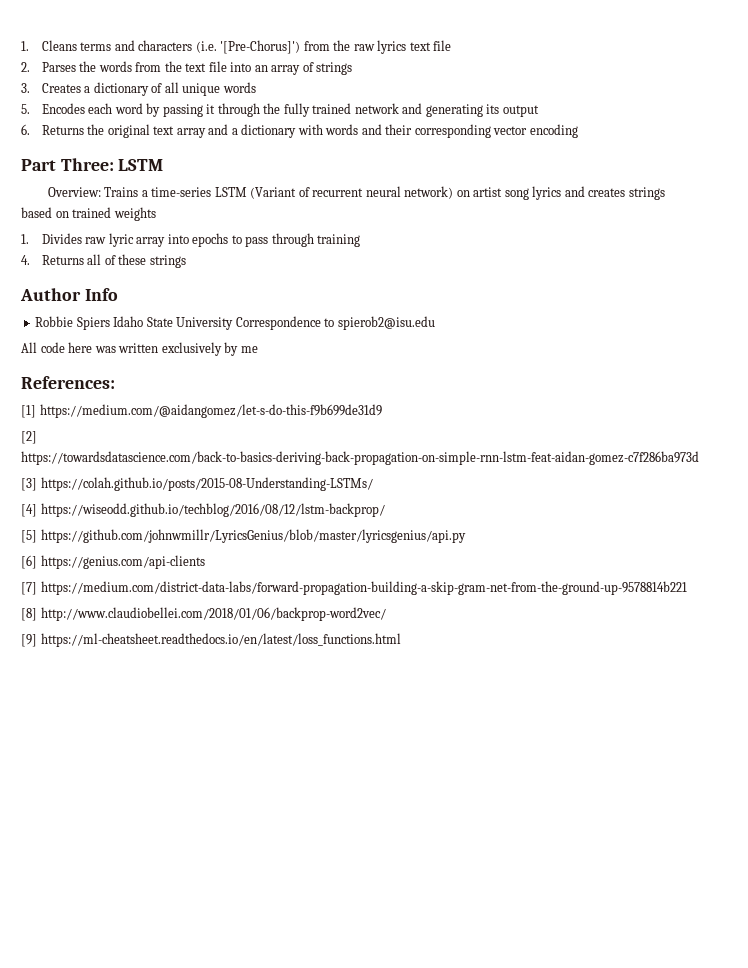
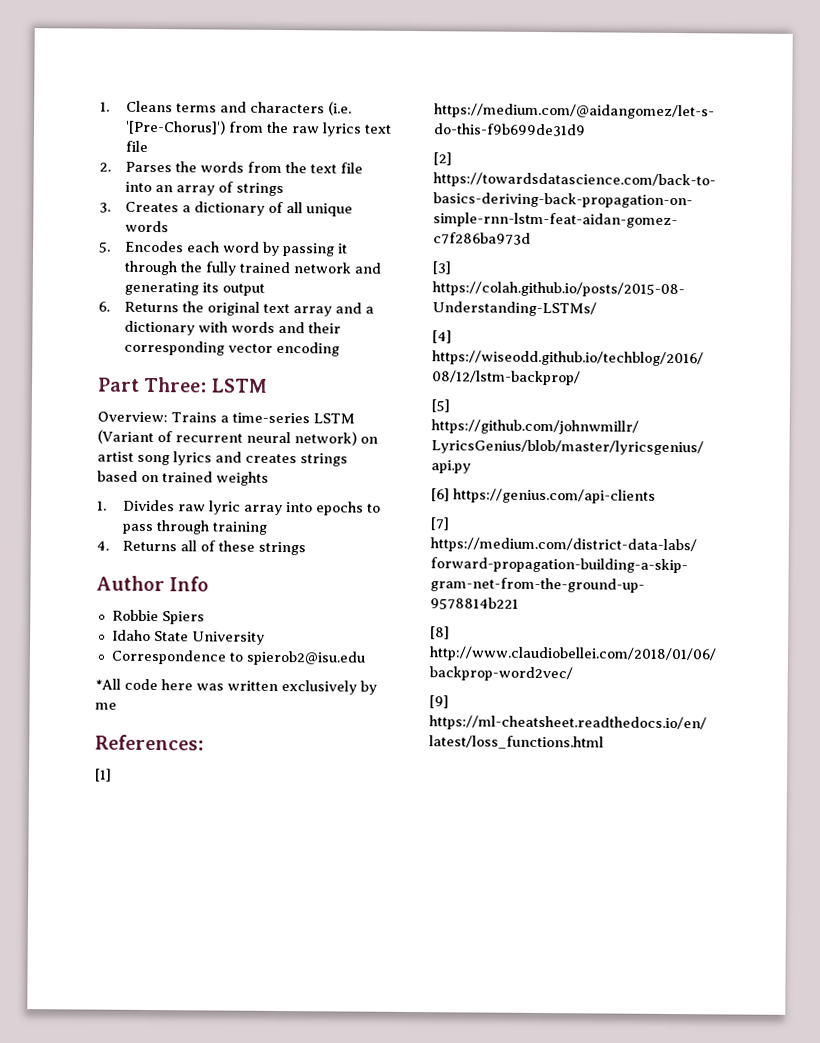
- Robbie Spiers Idaho State University Correspondence to spierob2@isu.edu
+ Robbie Spiers
+ Idaho State University
+ Correspondence to spierob2@isu.edu
- All code here was written exclusively by me
+ *All code here was written exclusively by me

